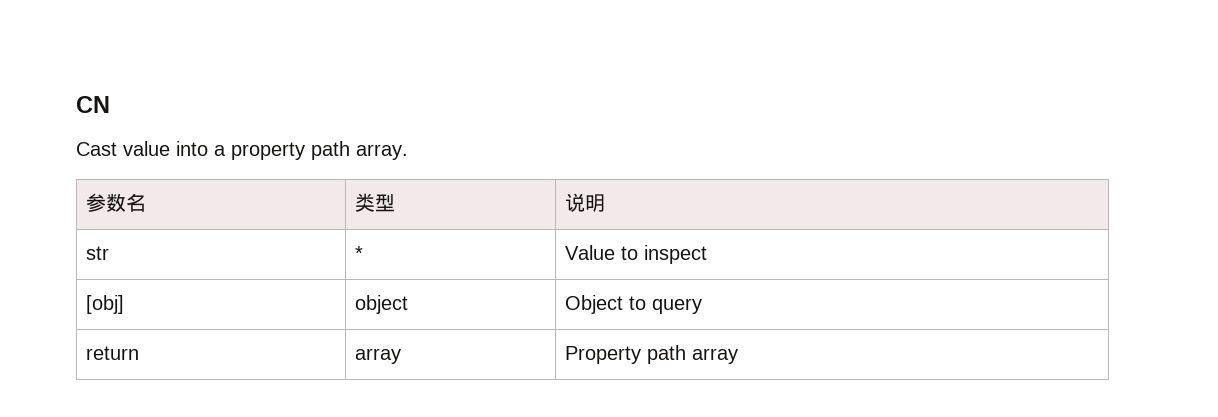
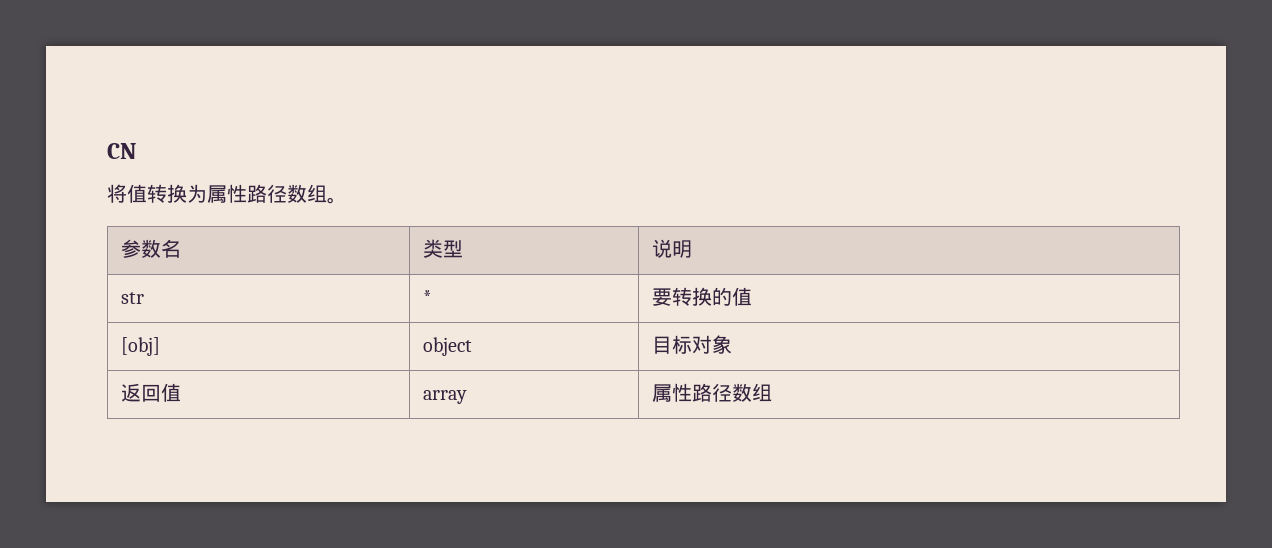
- Cast value into a property path array.
+ 将值转换为属性路径数组。
- str | * | Value to inspect
+ str | * | 要转换的值
- [obj] | object | Object to query
- return | array | Property path array
+ [obj] | object | 目标对象
+ 返回值 | array | 属性路径数组

